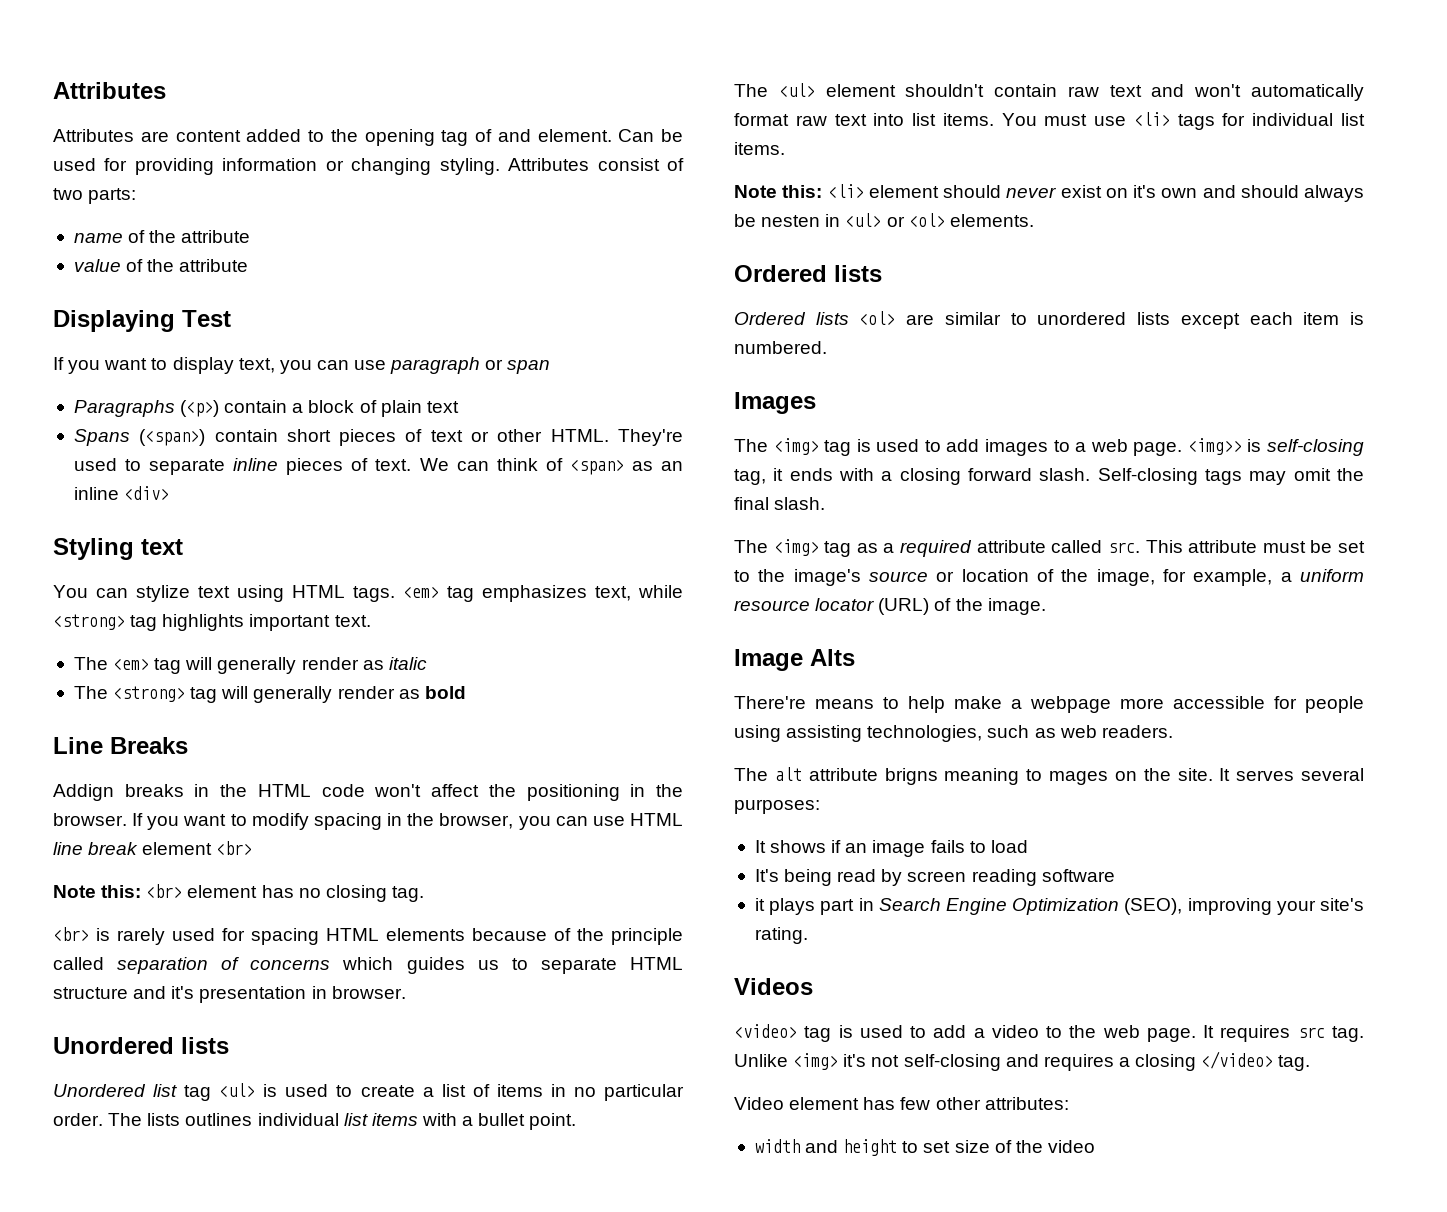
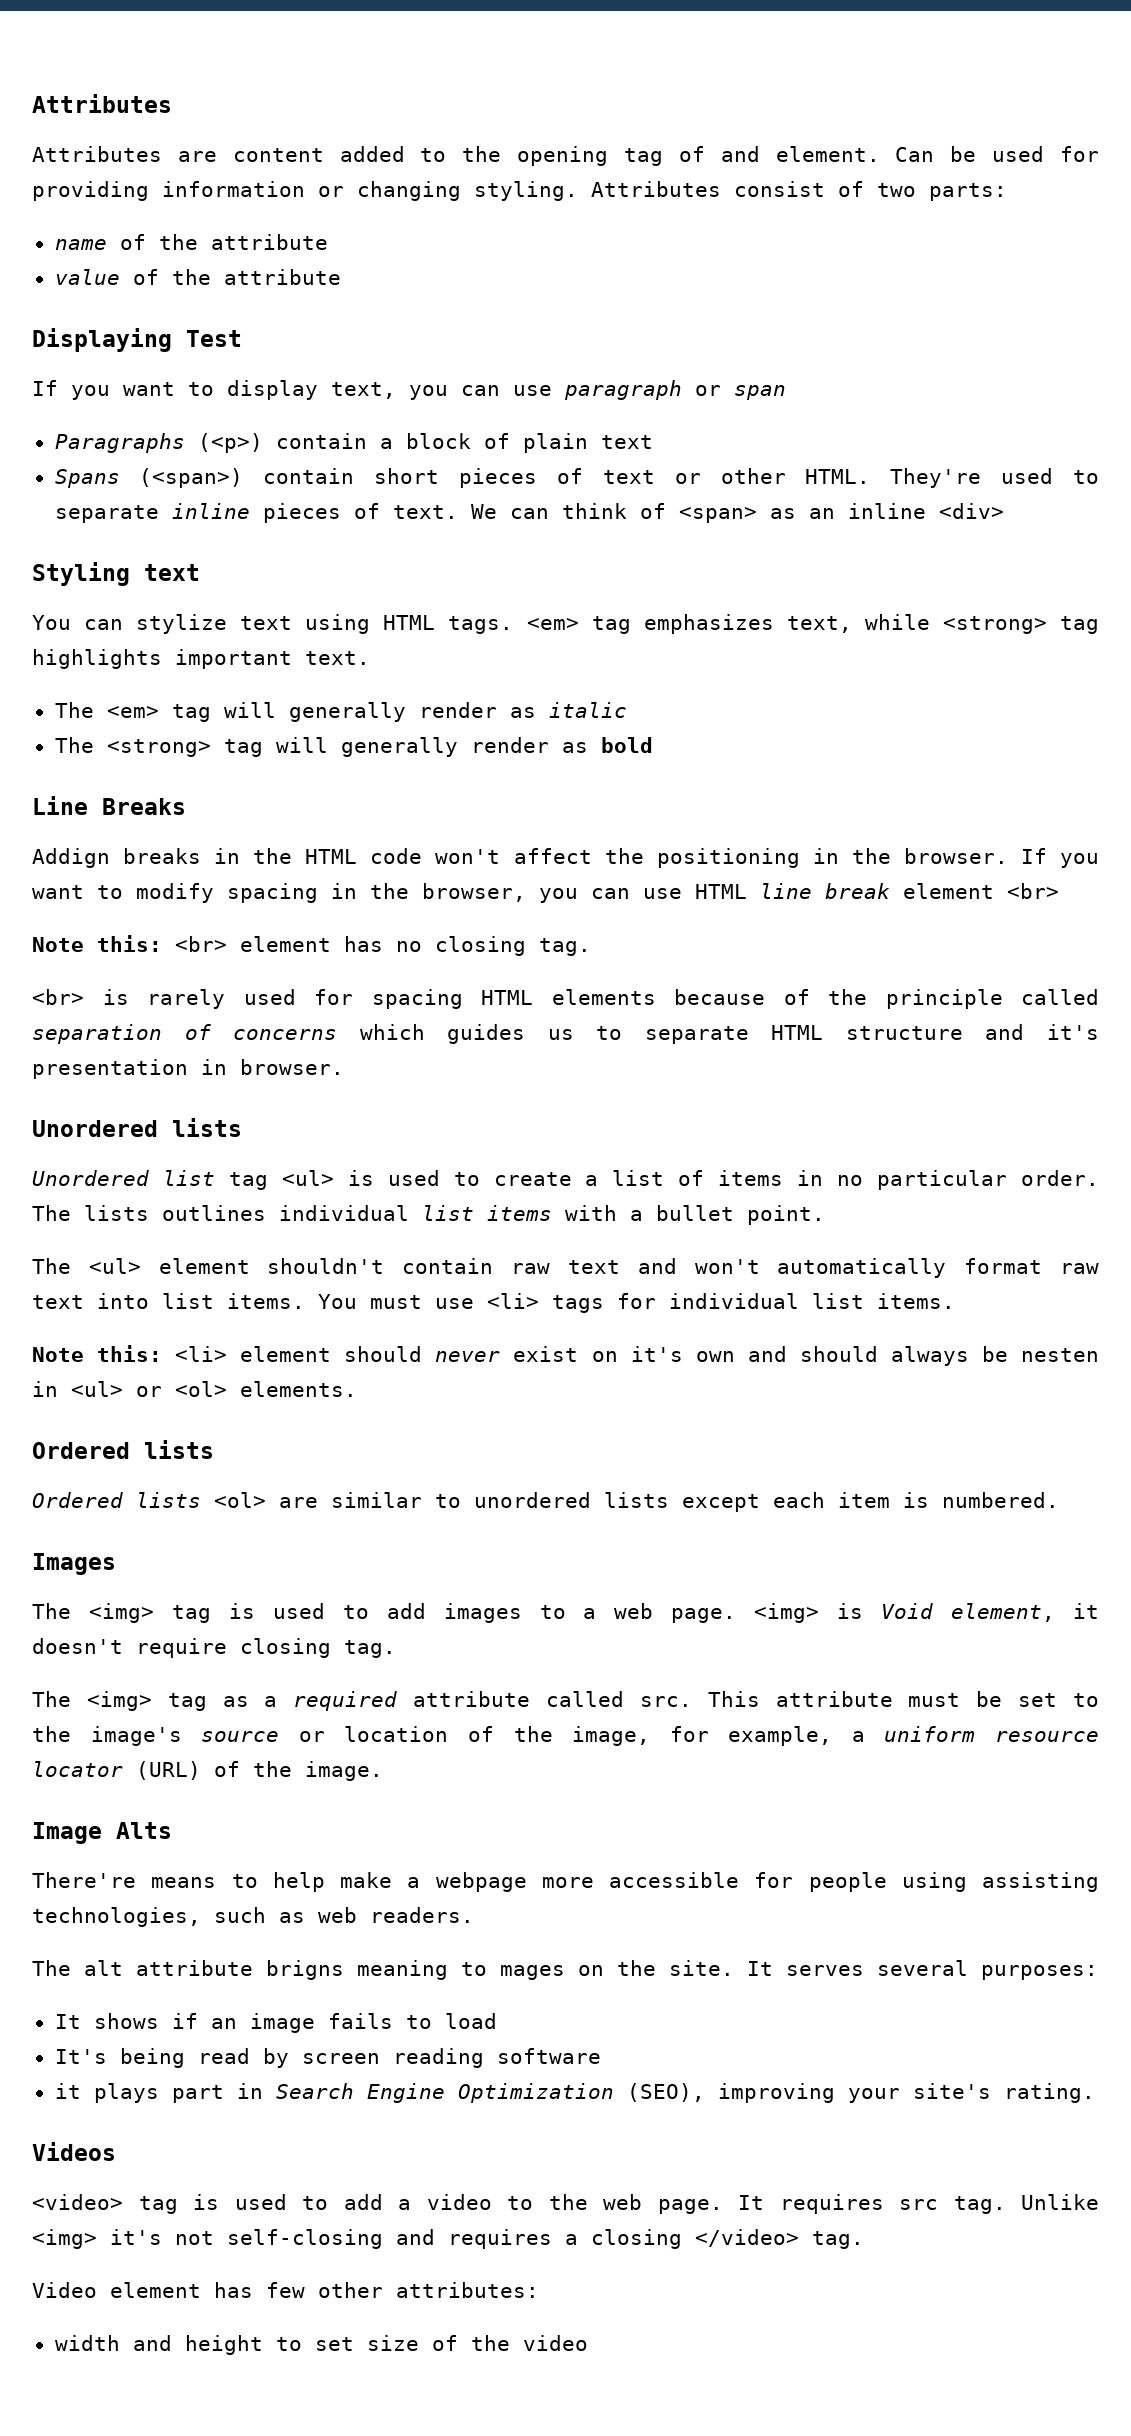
- <img>> is self-closing tag, it ends with a closing forward slash. Self-closing tags may omit the final slash.
+ <img> is Void element, it doesn't require closing tag.

